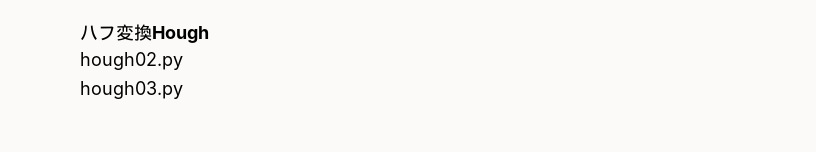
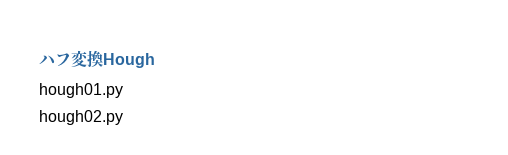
+ hough01.py
- hough03.py

